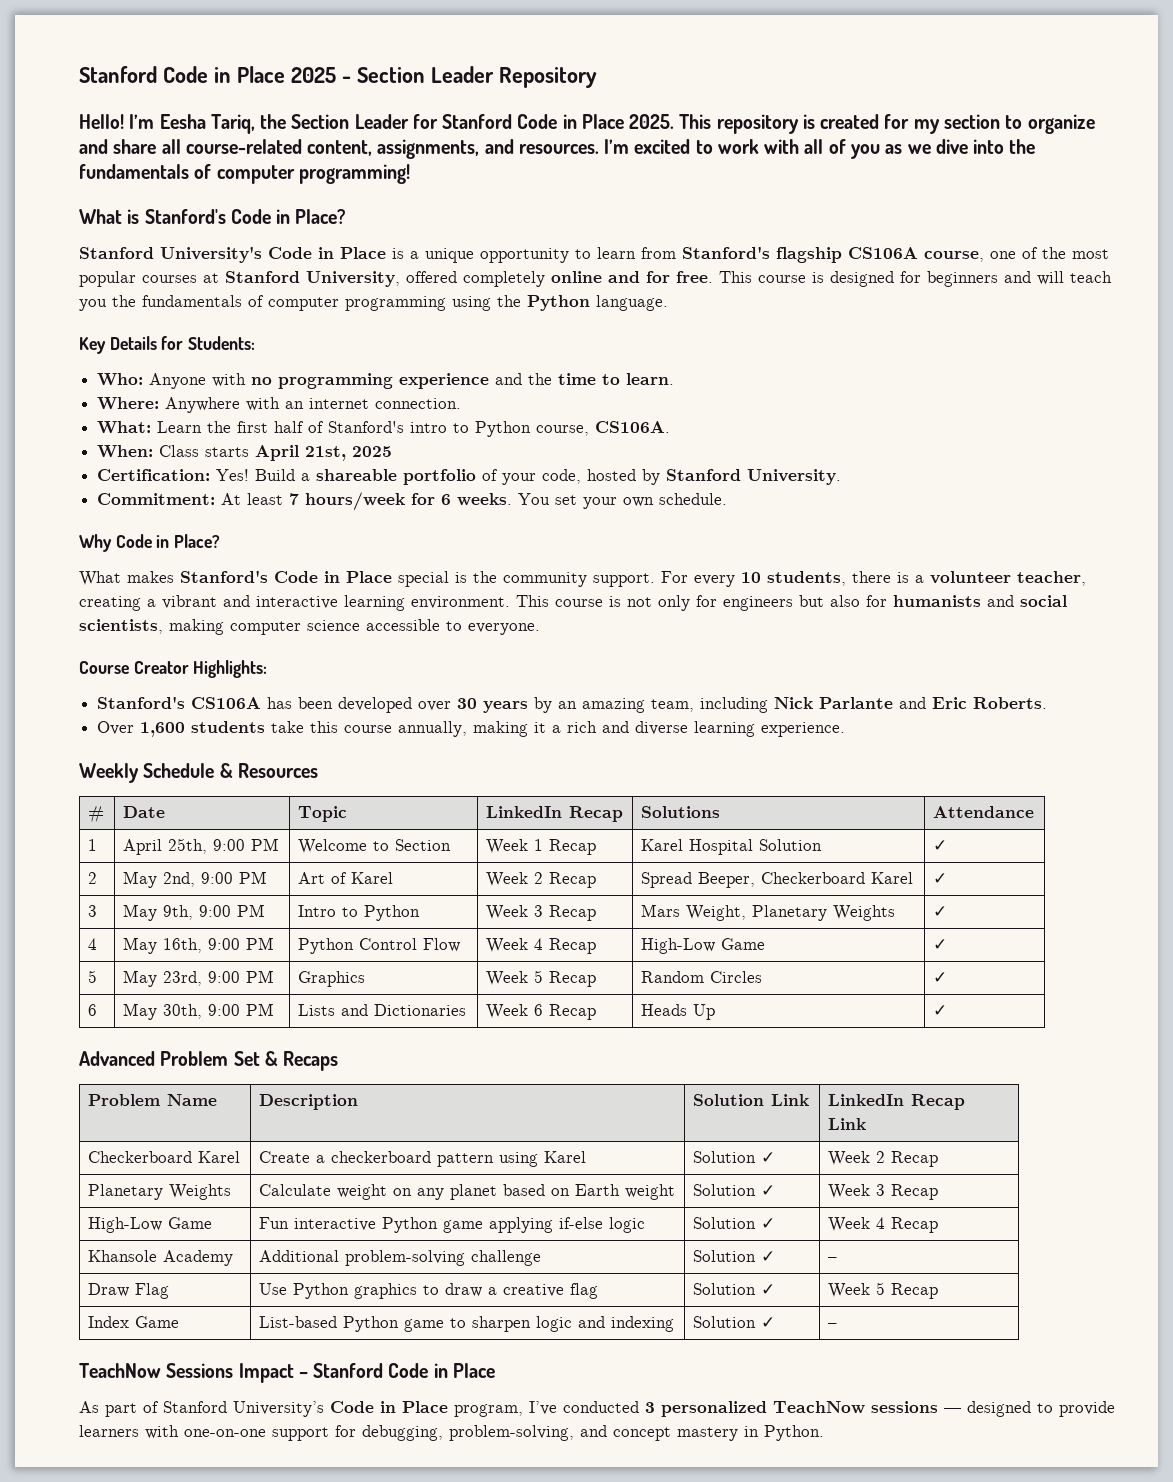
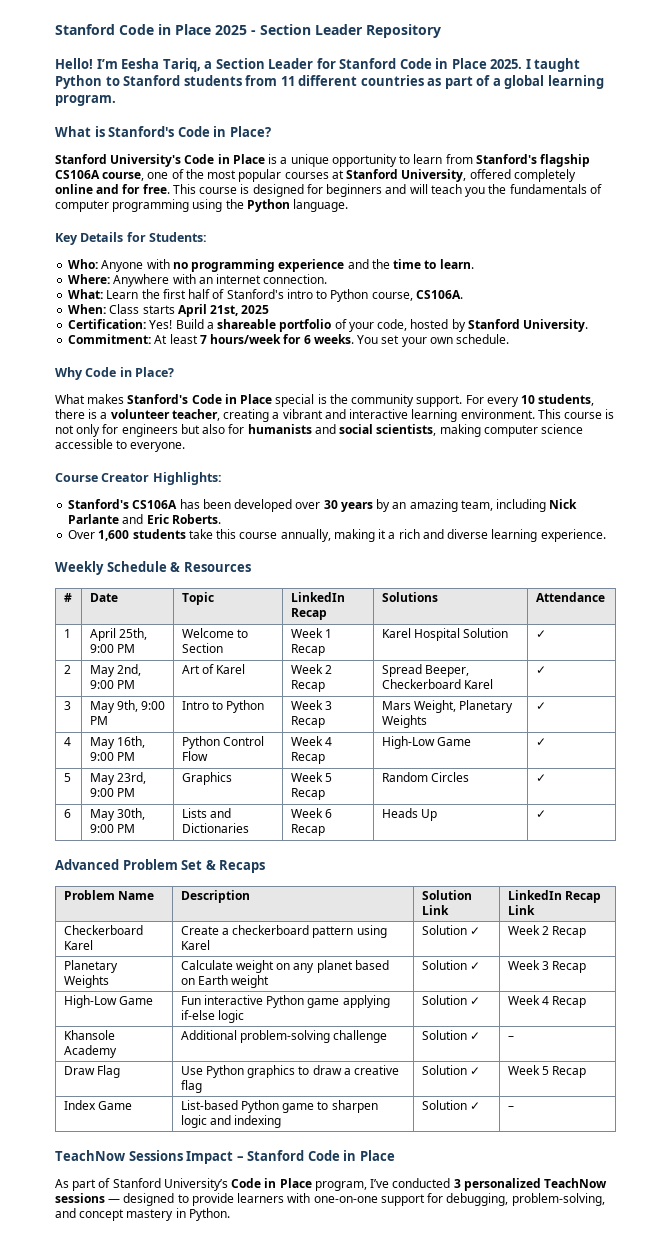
- I’m Eesha Tariq, the Section Leader for Stanford Code in Place 2025.
+ I’m Eesha Tariq, a Section Leader for Stanford Code in Place 2025.
- This repository is created for my section to organize and share all course-related content, assignments, and resources. I’m excited to work with all of you as we dive into the fundamentals of computer programming!
+ I taught Python to Stanford students from 11 different countries as part of a global learning program.

